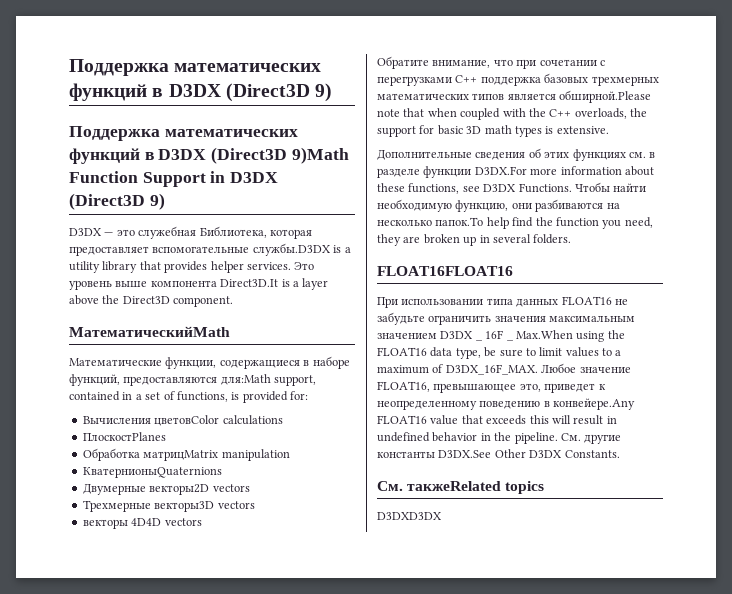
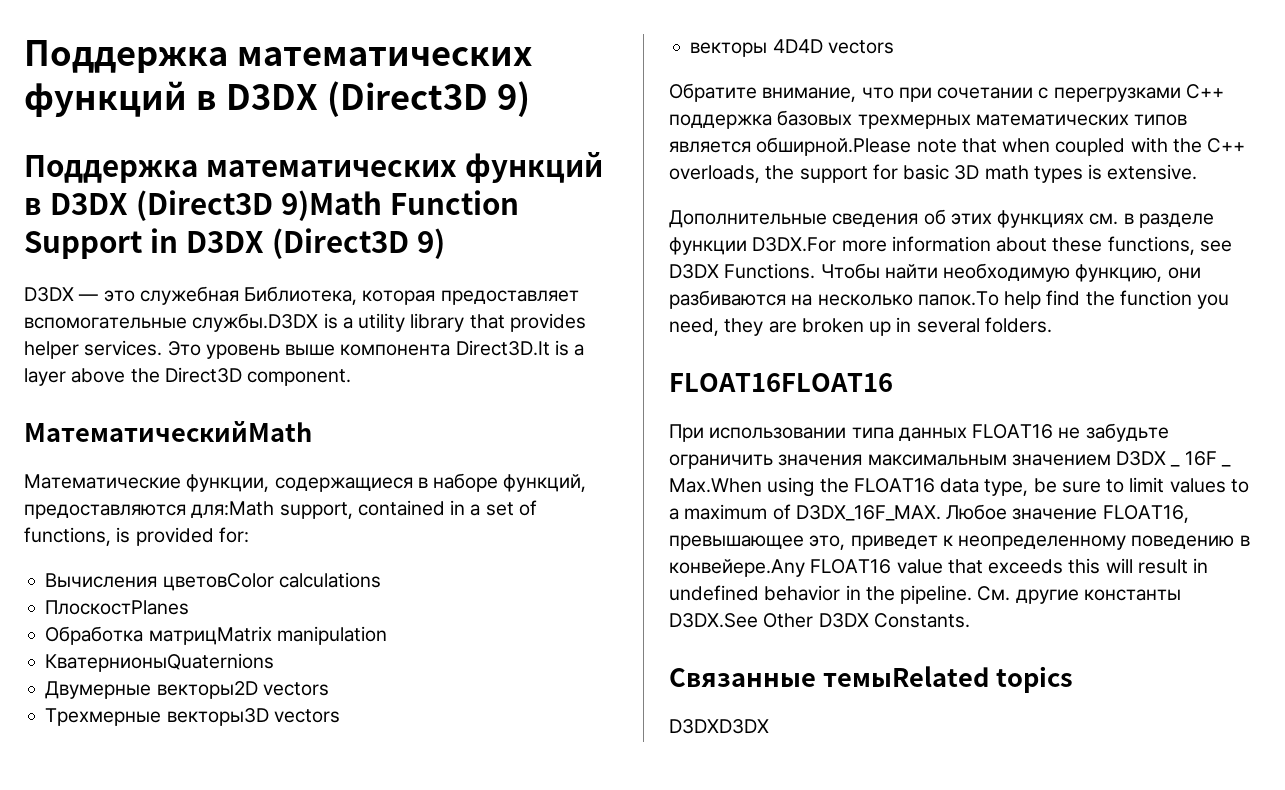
- См. такжеRelated topics
+ Связанные темыRelated topics

